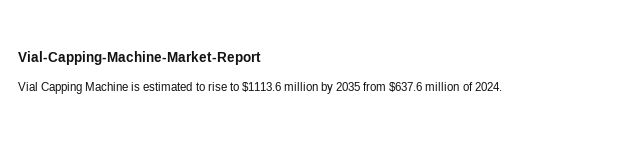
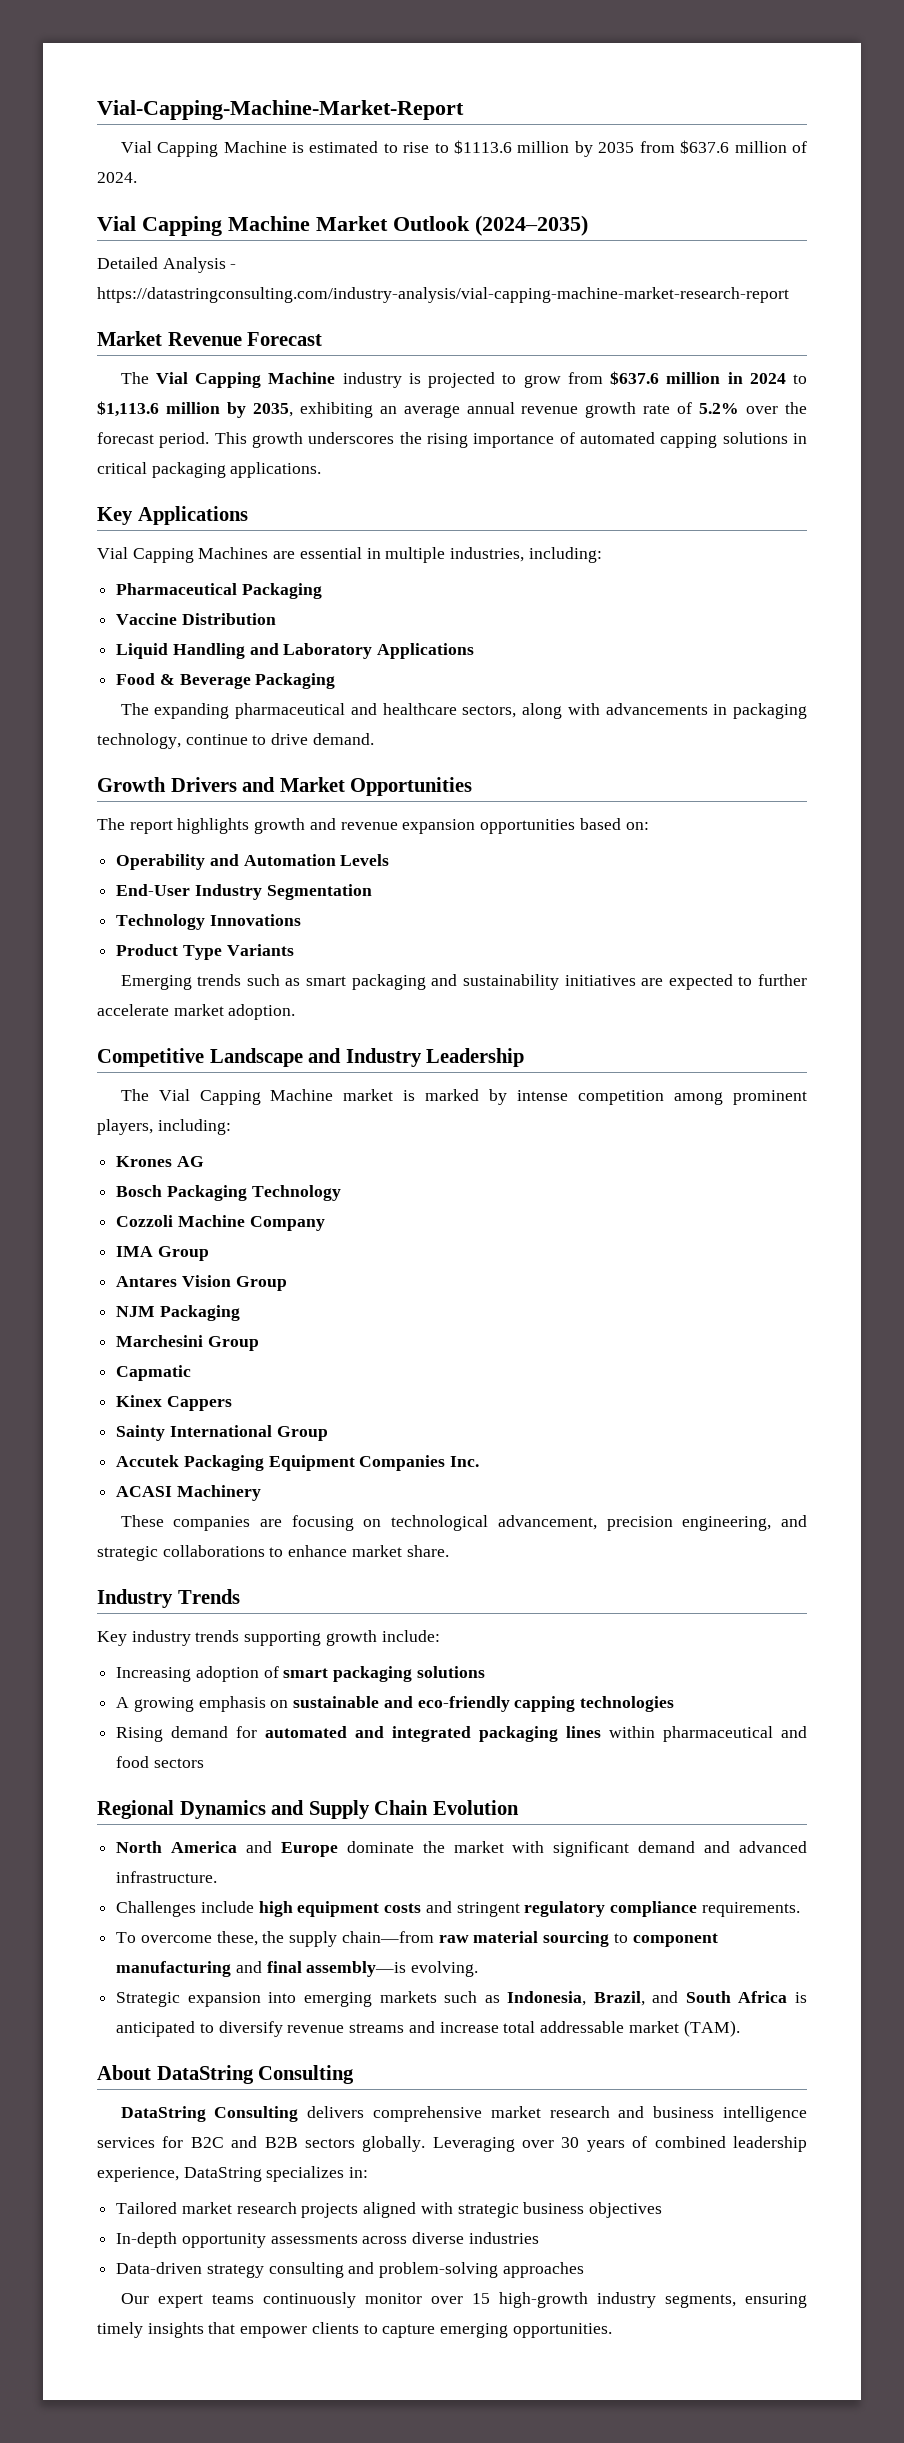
+ Vial Capping Machine Market Outlook (2024–2035)
+ Detailed Analysis - https://datastringconsulting.com/industry-analysis/vial-capping-machine-market-research-report
+ Market Revenue Forecast
+ The Vial Capping Machine industry is projected to grow from $637.6 million in 2024 to $1,113.6 million by 2035, exhibiting an average annual revenue growth rate of 5.2% over the forecast period. This growth underscores the rising importance of automated capping solutions in critical packaging applications.
+ Key Applications
+ Vial Capping Machines are essential in multiple industries, including:
+ Pharmaceutical Packaging
+ Vaccine Distribution
+ Liquid Handling and Laboratory Applications
+ Food & Beverage Packaging
+ The expanding pharmaceutical and healthcare sectors, along with advancements in packaging technology, continue to drive demand.
+ Growth Drivers and Market Opportunities
+ The report highlights growth and revenue expansion opportunities based on:
+ Operability and Automation Levels
+ End-User Industry Segmentation
+ Technology Innovations
+ Product Type Variants
+ Emerging trends such as smart packaging and sustainability initiatives are expected to further accelerate market adoption.
+ Competitive Landscape and Industry Leadership
+ The Vial Capping Machine market is marked by intense competition among prominent players, including:
+ Krones AG
+ Bosch Packaging Technology
+ Cozzoli Machine Company
+ IMA Group
+ Antares Vision Group
+ NJM Packaging
+ Marchesini Group
+ Capmatic
+ Kinex Cappers
+ Sainty International Group
+ Accutek Packaging Equipment Companies Inc.
+ ACASI Machinery
+ These companies are focusing on technological advancement, precision engineering, and strategic collaborations to enhance market share.
+ Industry Trends
+ Key industry trends supporting growth include:
+ Increasing adoption of smart packaging solutions
+ A growing emphasis on sustainable and eco-friendly capping technologies
+ Rising demand for automated and integrated packaging lines within pharmaceutical and food sectors
+ Regional Dynamics and Supply Chain Evolution
+ North America and Europe dominate the market with significant demand and advanced infrastructure.
+ Challenges include high equipment costs and stringent regulatory compliance requirements.
+ To overcome these, the supply chain—from raw material sourcing to component manufacturing and final assembly—is evolving.
+ Strategic expansion into emerging markets such as Indonesia, Brazil, and South Africa is anticipated to diversify revenue streams and increase total addressable market (TAM).
+ About DataString Consulting
+ DataString Consulting delivers comprehensive market research and business intelligence services for B2C and B2B sectors globally. Leveraging over 30 years of combined leadership experience, DataString specializes in:
+ Tailored market research projects aligned with strategic business objectives
+ In-depth opportunity assessments across diverse industries
+ Data-driven strategy consulting and problem-solving approaches
+ Our expert teams continuously monitor over 15 high-growth industry segments, ensuring timely insights that empower clients to capture emerging opportunities.

